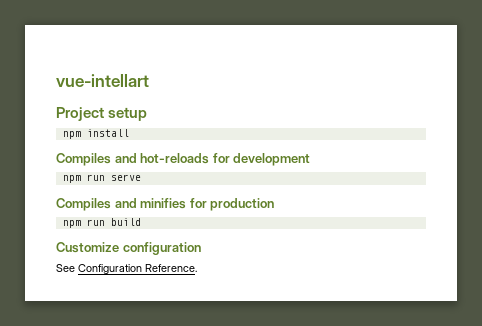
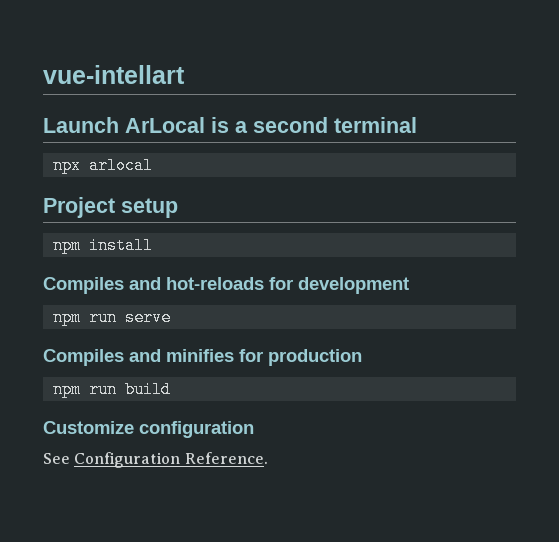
+ Launch ArLocal is a second terminal
+ npx arlocal

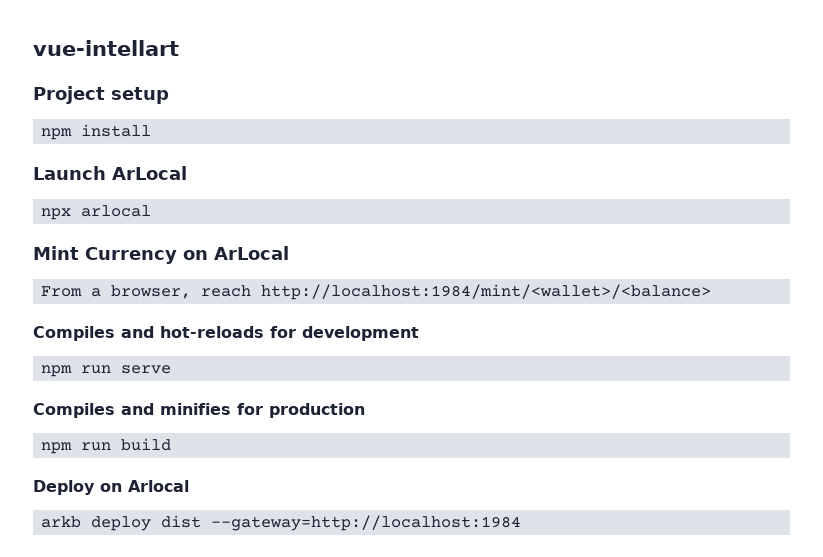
- Launch ArLocal is a second terminal
- npx arlocal
  Project setup
  npm install
+ Launch ArLocal
+ npx arlocal
+ Mint Currency on ArLocal
+ From a browser, reach http://localhost:1984/mint/<wallet>/<balance>
- Customize configuration
- See Configuration Reference.
+ Deploy on Arlocal
+ arkb deploy dist --gateway=http://localhost:1984

